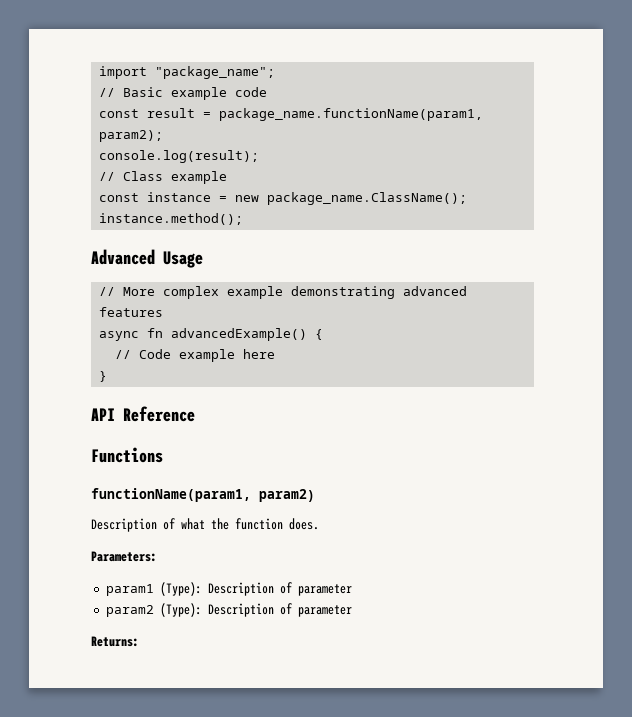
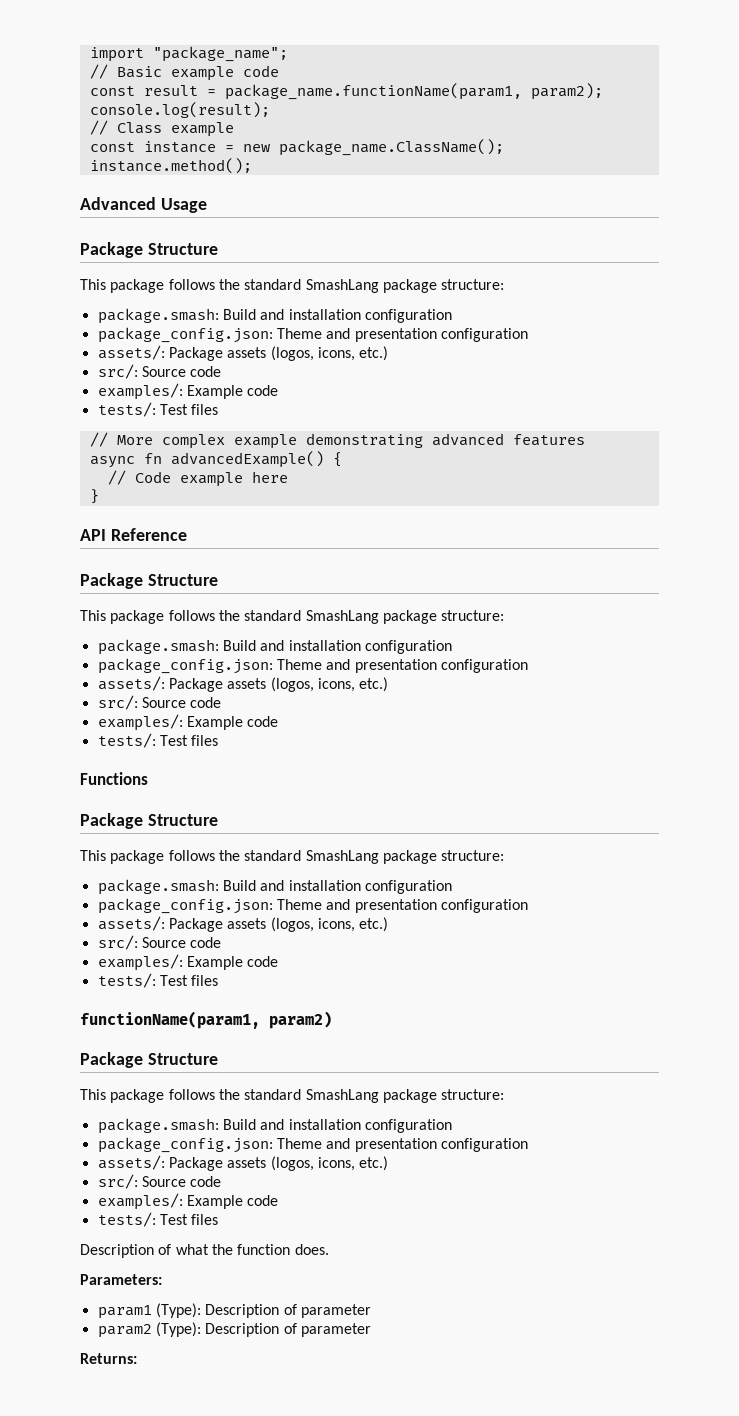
  Advanced Usage
+ Package Structure
+ This package follows the standard SmashLang package structure:
+ package.smash: Build and installation configuration
+ package_config.json: Theme and presentation configuration
+ assets/: Package assets (logos, icons, etc.)
+ src/: Source code
+ examples/: Example code
+ tests/: Test files
  API Reference
+ Package Structure
+ This package follows the standard SmashLang package structure:
+ package.smash: Build and installation configuration
+ package_config.json: Theme and presentation configuration
+ assets/: Package assets (logos, icons, etc.)
+ src/: Source code
+ examples/: Example code
+ tests/: Test files
  Functions
+ Package Structure
+ This package follows the standard SmashLang package structure:
+ package.smash: Build and installation configuration
+ package_config.json: Theme and presentation configuration
+ assets/: Package assets (logos, icons, etc.)
+ src/: Source code
+ examples/: Example code
+ tests/: Test files
  functionName(param1, param2)
+ Package Structure
+ This package follows the standard SmashLang package structure:
+ package.smash: Build and installation configuration
+ package_config.json: Theme and presentation configuration
+ assets/: Package assets (logos, icons, etc.)
+ src/: Source code
+ examples/: Example code
+ tests/: Test files

